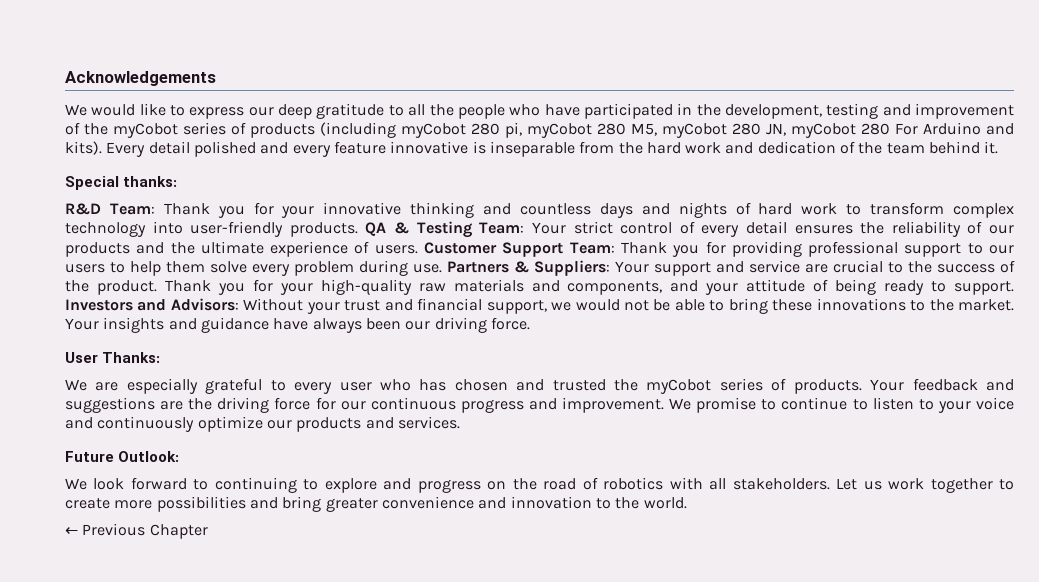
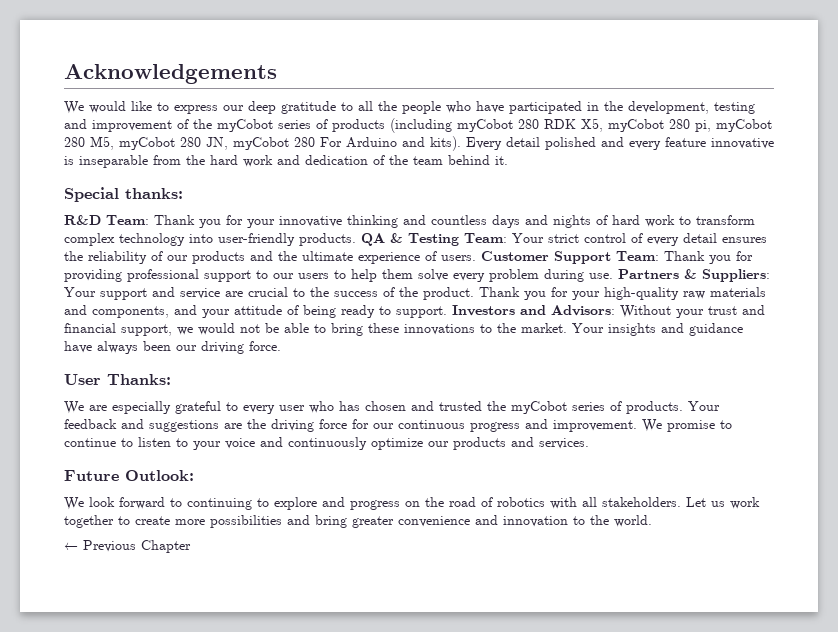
- We would like to express our deep gratitude to all the people who have participated in the development, testing and improvement of the myCobot series of products (including myCobot 280 pi, myCobot 280 M5, myCobot 280 JN, myCobot 280 For Arduino and kits).
+ We would like to express our deep gratitude to all the people who have participated in the development, testing and improvement of the myCobot series of products (including myCobot 280 RDK X5, myCobot 280 pi, myCobot 280 M5, myCobot 280 JN, myCobot 280 For Arduino and kits).

